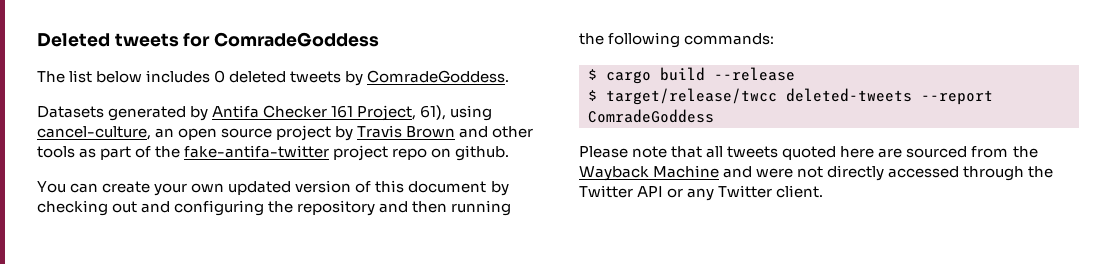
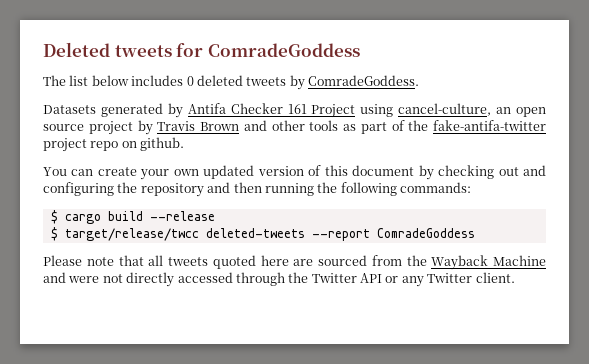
- Datasets generated by Antifa Checker 161 Project, 61), using cancel-culture, an open source project by Travis Brown and other tools as part of the fake-antifa-twitter project repo on github.
+ Datasets generated by Antifa Checker 161 Project using cancel-culture, an open source project by Travis Brown and other tools as part of the fake-antifa-twitter project repo on github.

